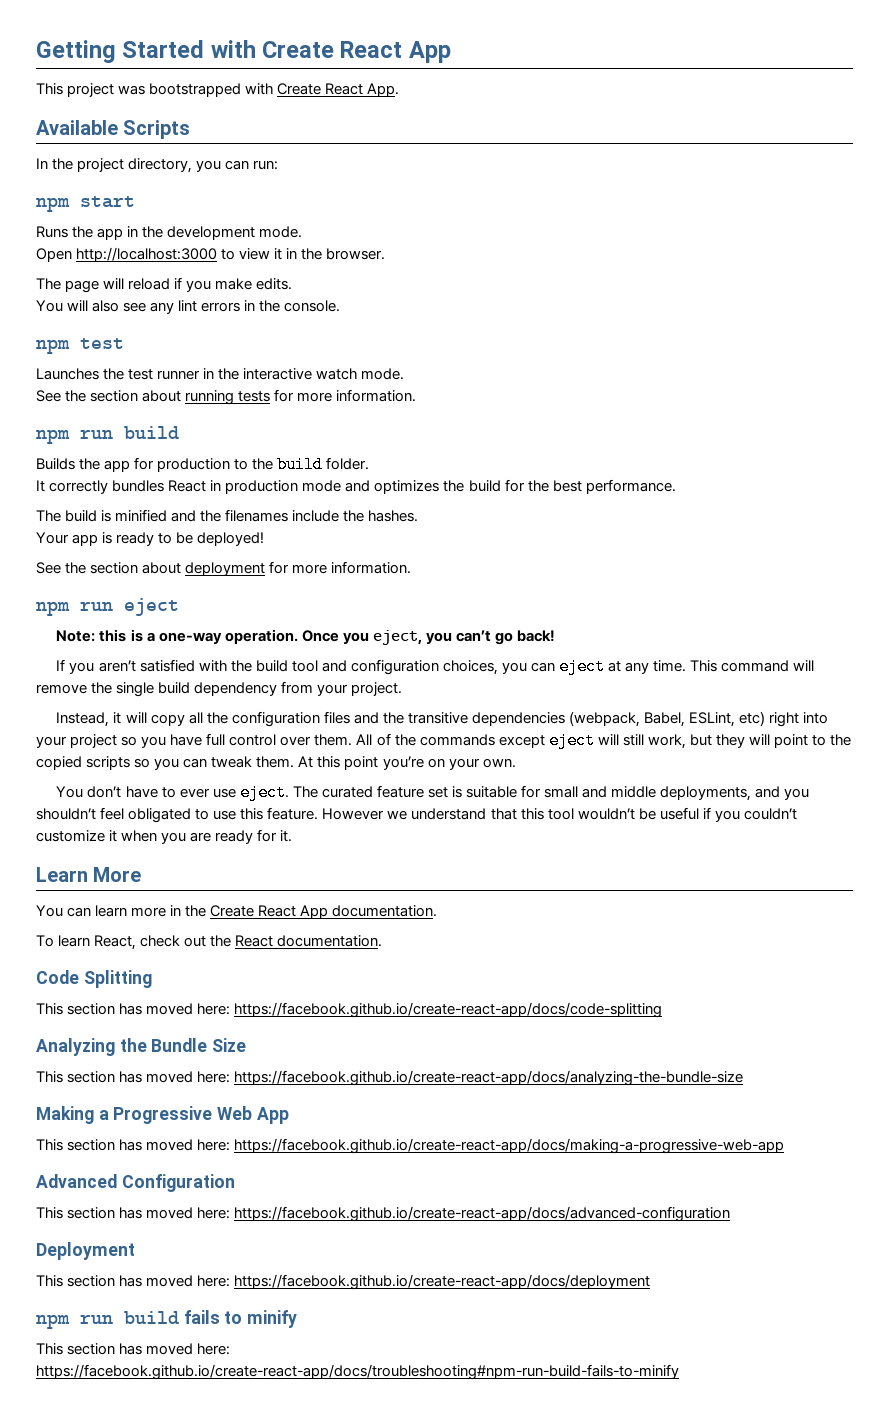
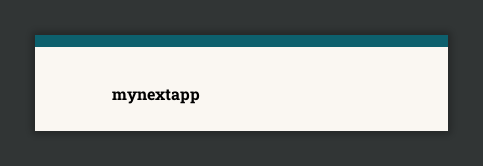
- Getting Started with Create React App
- This project was bootstrapped with Create React App.
- Available Scripts
- In the project directory, you can run:
- npm start
- Runs the app in the development mode.
- Open http://localhost:3000 to view it in the browser.
- The page will reload if you make edits.
- You will also see any lint errors in the console.
- npm test
- Launches the test runner in the interactive watch mode.
- See the section about running tests for more information.
- npm run build
- Builds the app for production to the build folder.
- It correctly bundles React in production mode and optimizes the build for the best performance.
- The build is minified and the filenames include the hashes.
- Your app is ready to be deployed!
- See the section about deployment for more information.
- npm run eject
- Note: this is a one-way operation. Once you eject, you can’t go back!
- If you aren’t satisfied with the build tool and configuration choices, you can eject at any time. This command will remove the single build dependency from your project.
- Instead, it will copy all the configuration files and the transitive dependencies (webpack, Babel, ESLint, etc) right into your project so you have full control over them. All of the commands except eject will still work, but they will point to the copied scripts so you can tweak them. At this point you’re on your own.
- You don’t have to ever use eject. The curated feature set is suitable for small and middle deployments, and you shouldn’t feel obligated to use this feature. However we understand that this tool wouldn’t be useful if you couldn’t customize it when you are ready for it.
- Learn More
- You can learn more in the Create React App documentation.
- To learn React, check out the React documentation.
- Code Splitting
- This section has moved here: https://facebook.github.io/create-react-app/docs/code-splitting
- Analyzing the Bundle Size
- This section has moved here: https://facebook.github.io/create-react-app/docs/analyzing-the-bundle-size
- Making a Progressive Web App
- This section has moved here: https://facebook.github.io/create-react-app/docs/making-a-progressive-web-app
- Advanced Configuration
- This section has moved here: https://facebook.github.io/create-react-app/docs/advanced-configuration
- Deployment
- This section has moved here: https://facebook.github.io/create-react-app/docs/deployment
- npm run build fails to minify
- This section has moved here: https://facebook.github.io/create-react-app/docs/troubleshooting#npm-run-build-fails-to-minify
+ mynextapp

